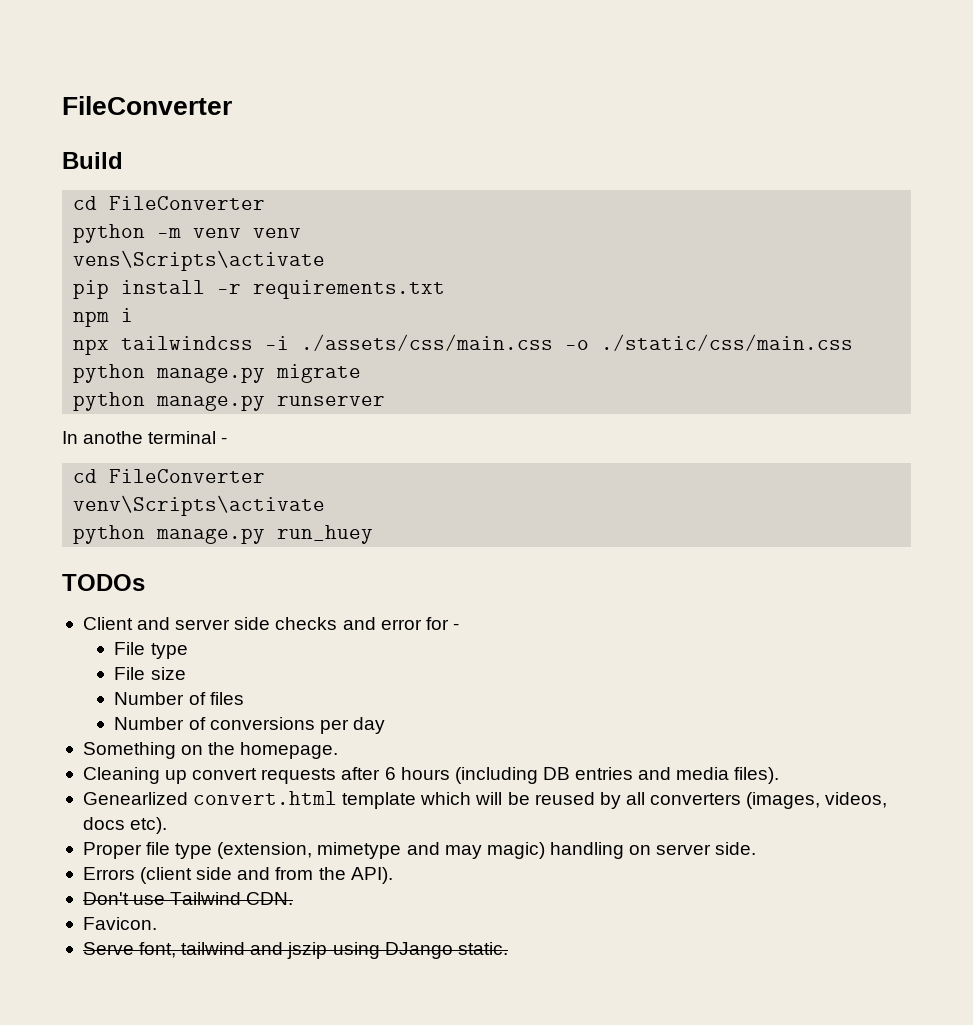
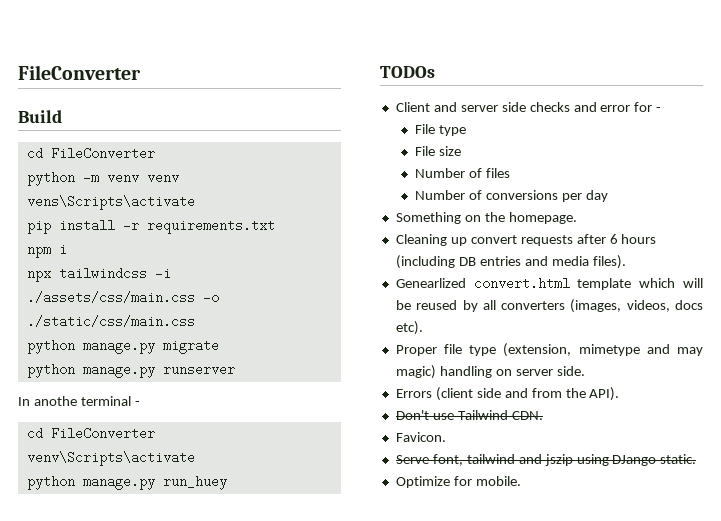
+ Optimize for mobile.

